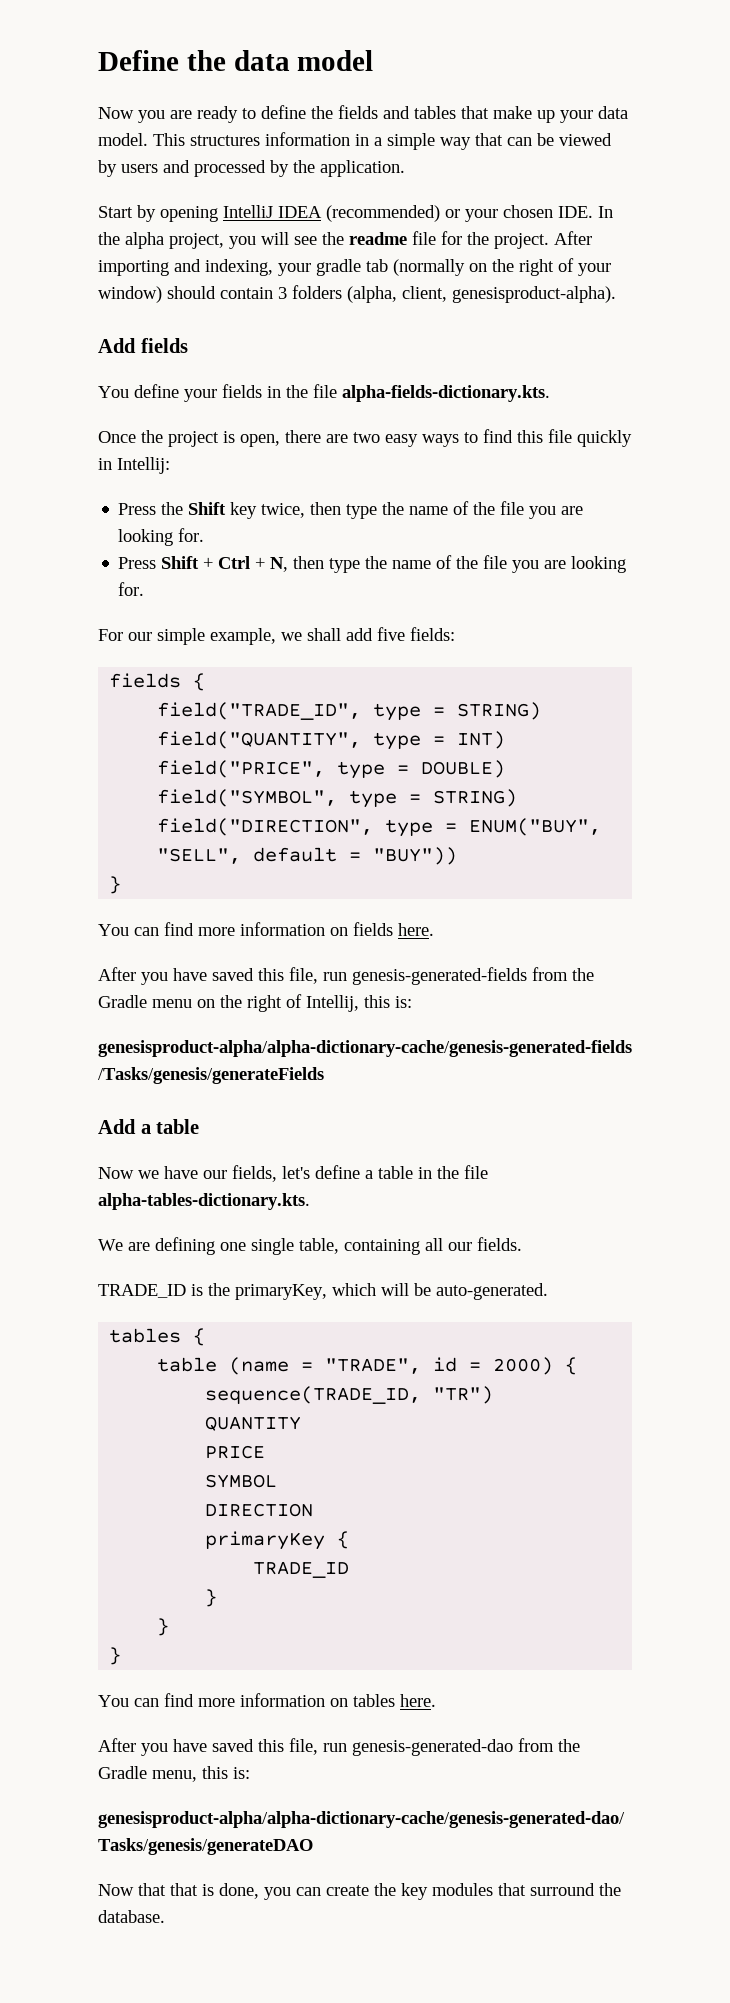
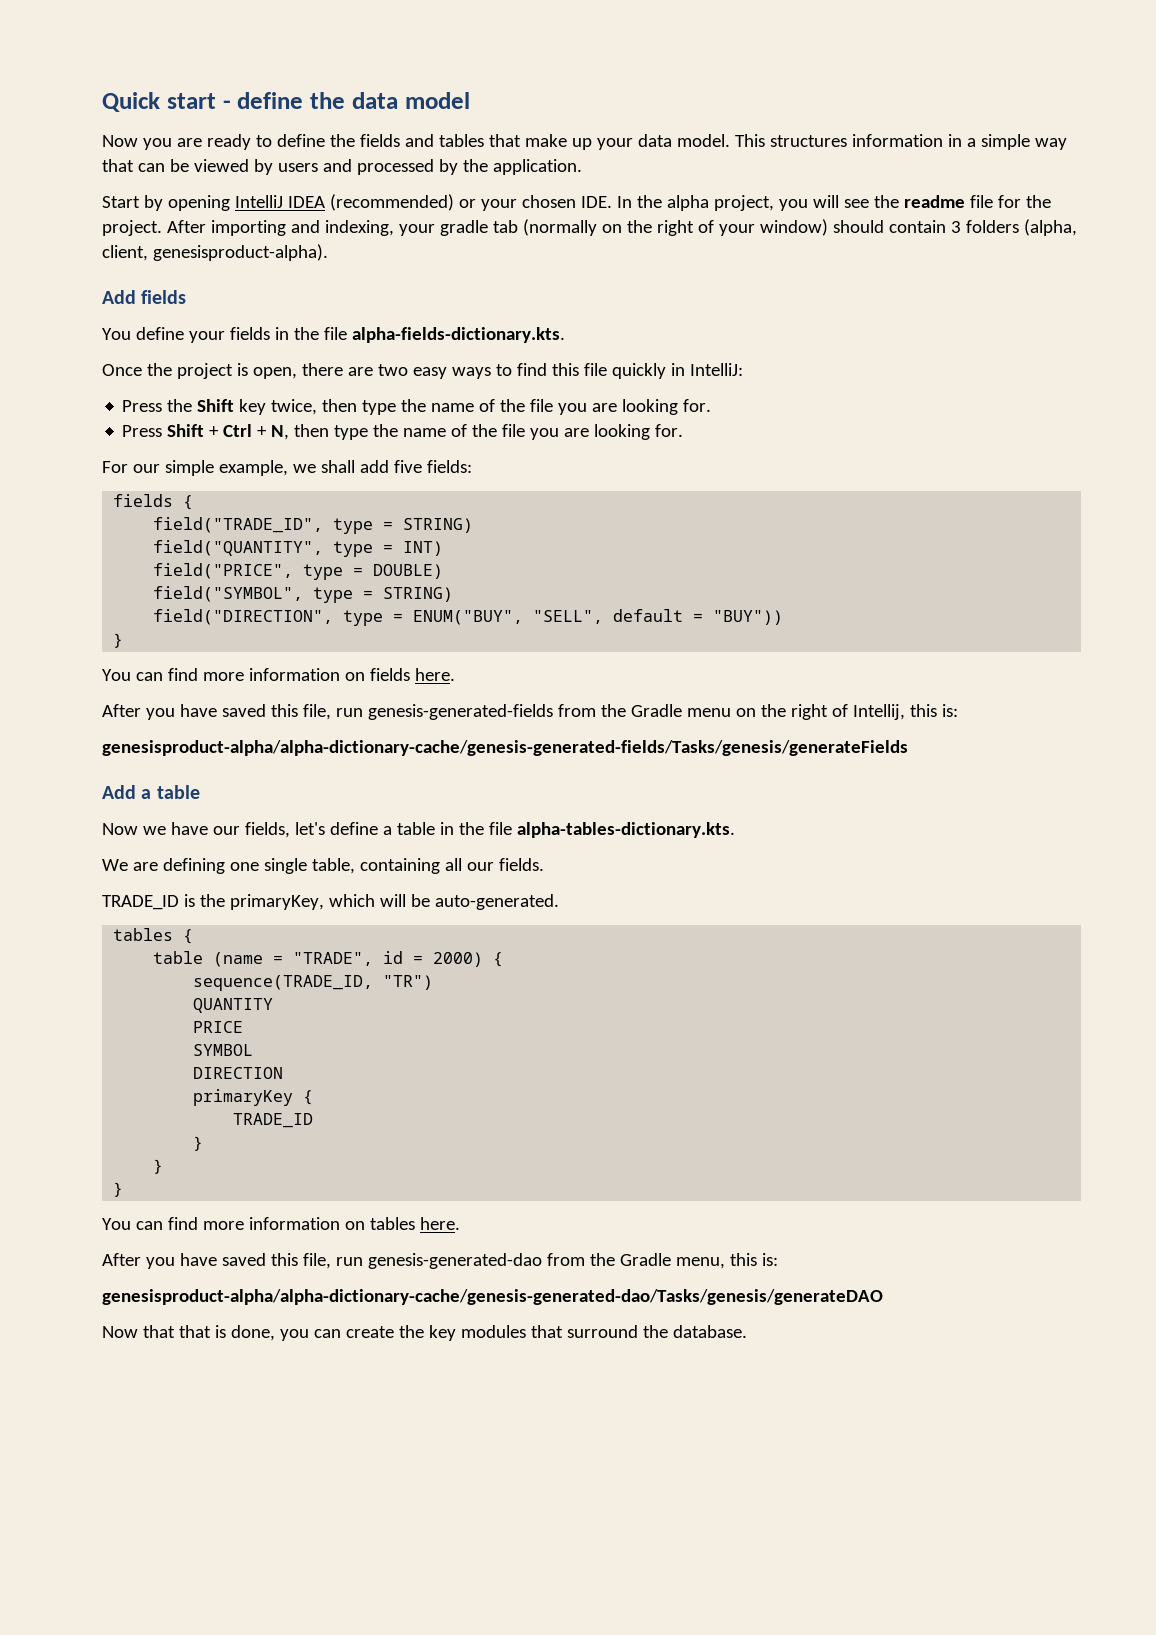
- Define the data model
+ Quick start - define the data model
- Once the project is open, there are two easy ways to find this file quickly in Intellij:
+ Once the project is open, there are two easy ways to find this file quickly in IntelliJ:

